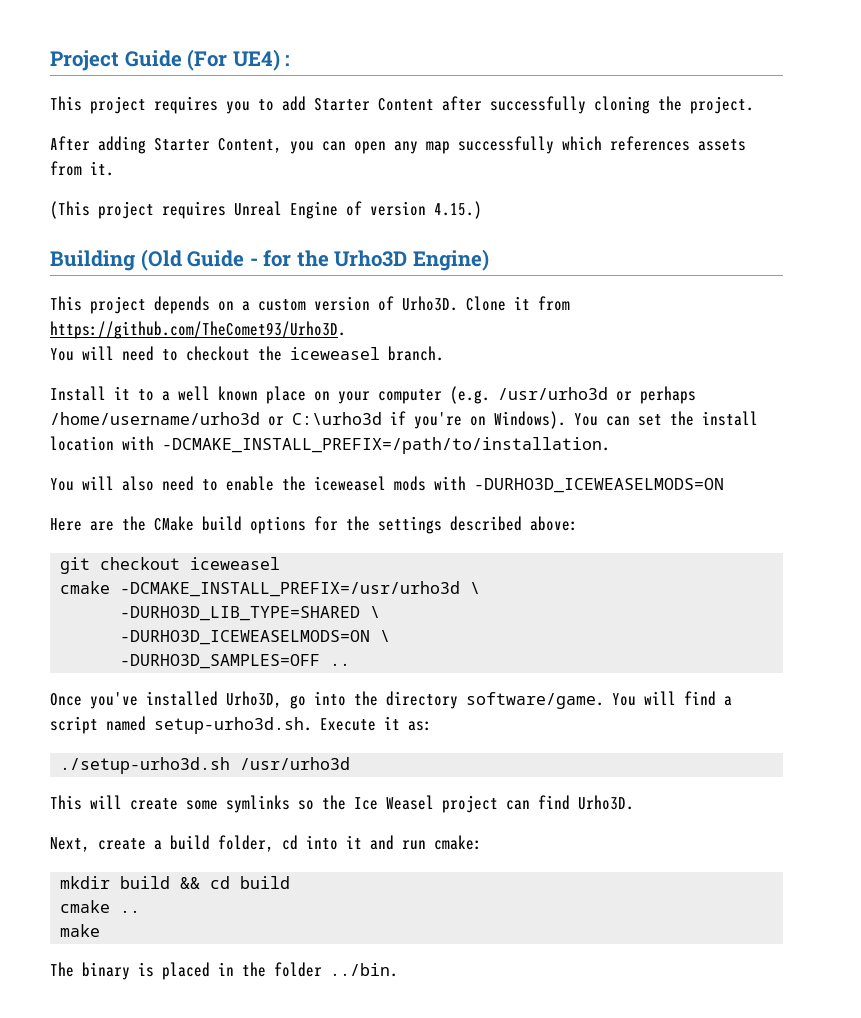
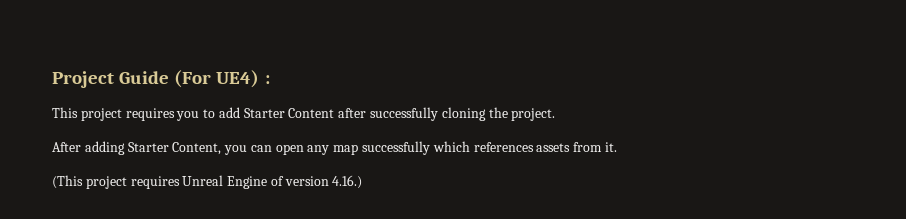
- (This project requires Unreal Engine of version 4.15.)
- Building (Old Guide - for the Urho3D Engine)
- This project depends on a custom version of Urho3D. Clone it from https://github.com/TheComet93/Urho3D.
- You will need to checkout the iceweasel branch.
- Install it to a well known place on your computer (e.g. /usr/urho3d or perhaps /home/username/urho3d or C:\urho3d if you're on Windows). You can set the install location with -DCMAKE_INSTALL_PREFIX=/path/to/installation.
- You will also need to enable the iceweasel mods with -DURHO3D_ICEWEASELMODS=ON
- Here are the CMake build options for the settings described above:
- git checkout iceweasel
- cmake -DCMAKE_INSTALL_PREFIX=/usr/urho3d \
- -DURHO3D_LIB_TYPE=SHARED \
- -DURHO3D_ICEWEASELMODS=ON \
- -DURHO3D_SAMPLES=OFF ..
- Once you've installed Urho3D, go into the directory software/game. You will find a script named setup-urho3d.sh. Execute it as:
- ./setup-urho3d.sh /usr/urho3d
- This will create some symlinks so the Ice Weasel project can find Urho3D.
- Next, create a build folder, cd into it and run cmake:
- mkdir build && cd build
- cmake ..
- make
- The binary is placed in the folder ../bin.
+ (This project requires Unreal Engine of version 4.16.)

